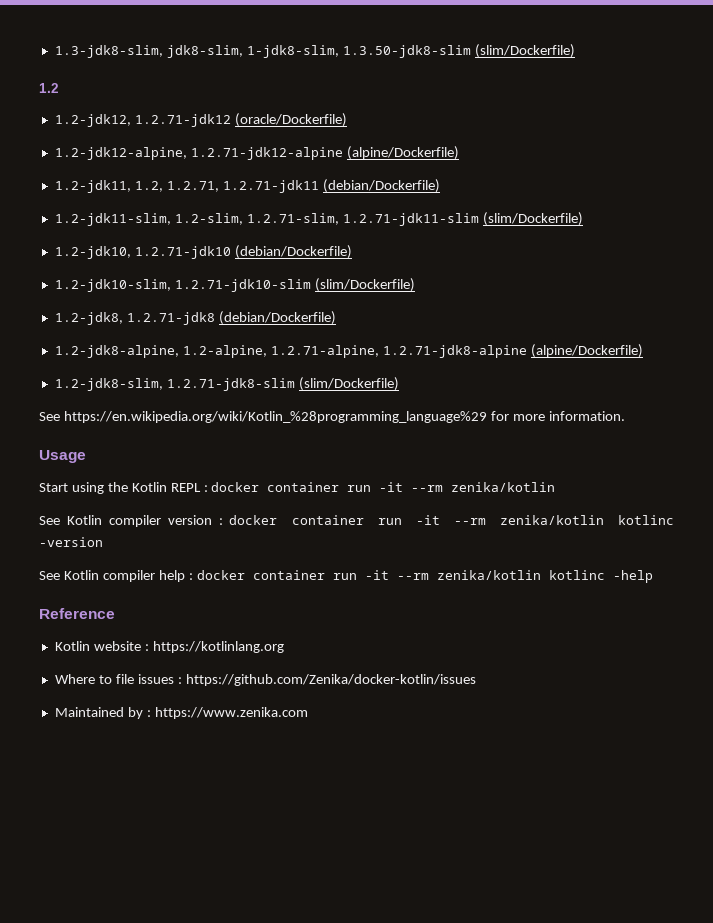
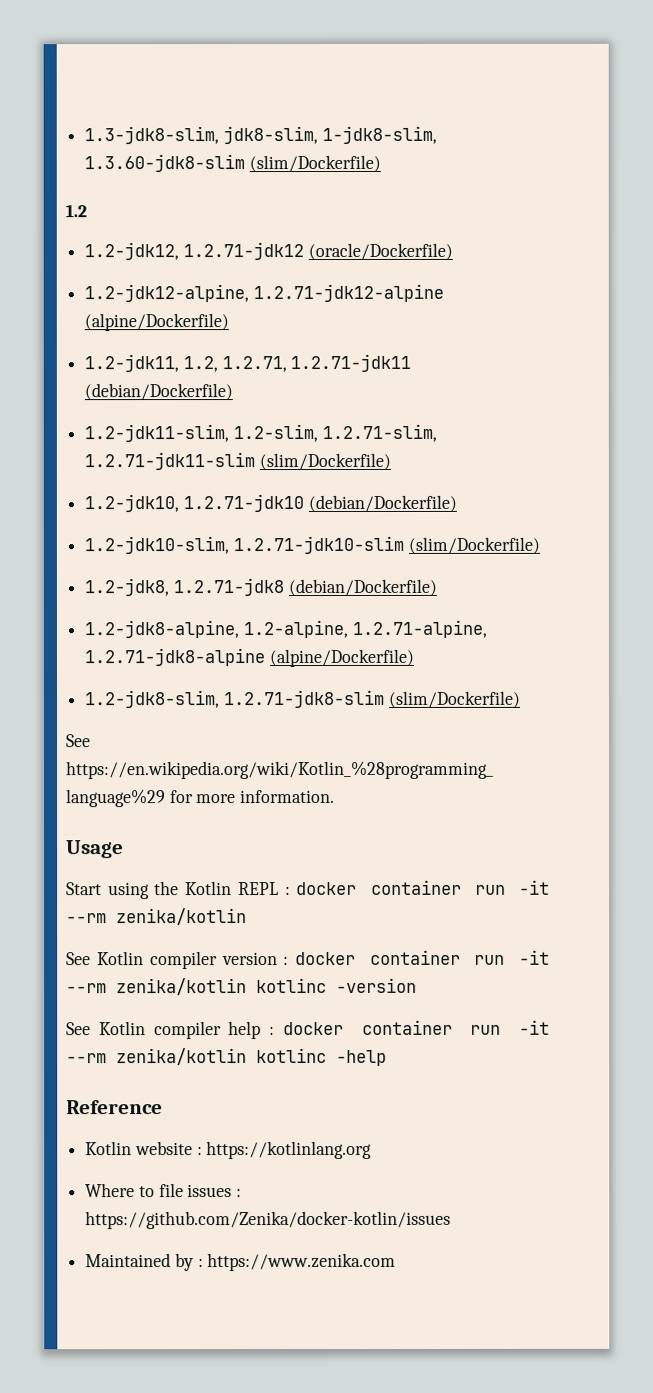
- 1.3-jdk8-slim, jdk8-slim, 1-jdk8-slim, 1.3.50-jdk8-slim (slim/Dockerfile)
+ 1.3-jdk8-slim, jdk8-slim, 1-jdk8-slim, 1.3.60-jdk8-slim (slim/Dockerfile)

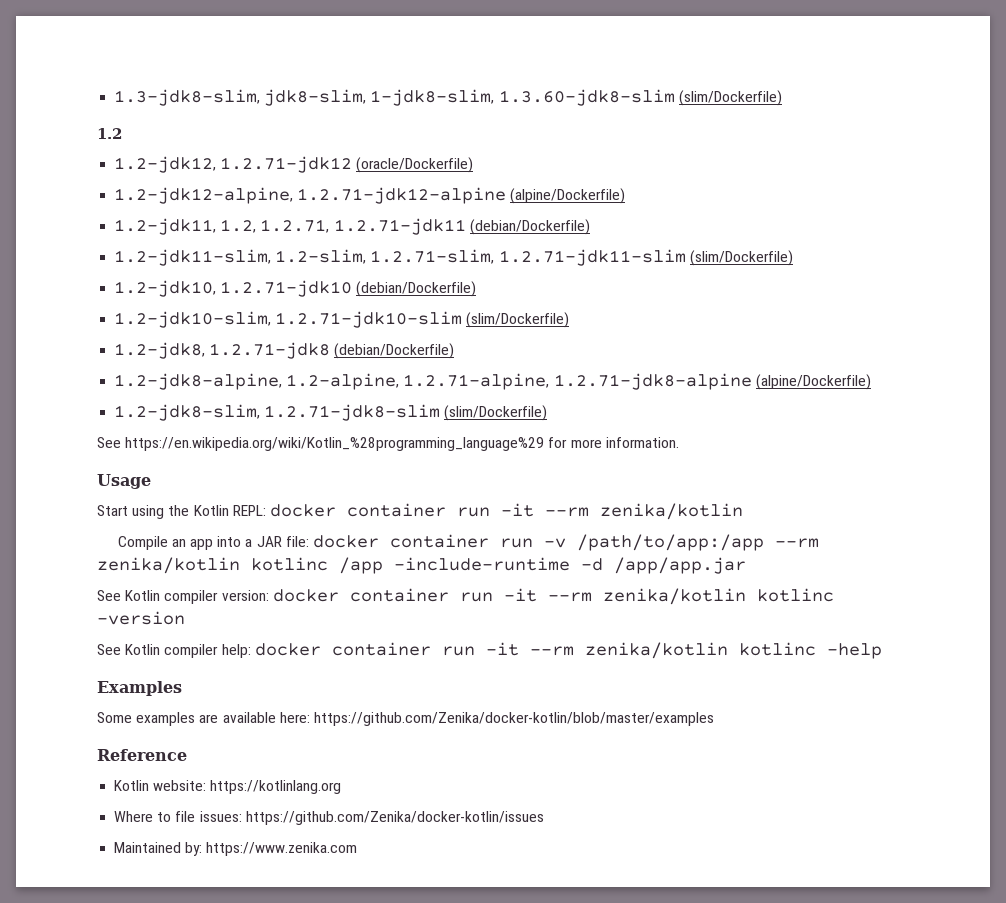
- Start using the Kotlin REPL : docker container run -it --rm zenika/kotlin
- See Kotlin compiler version : docker container run -it --rm zenika/kotlin kotlinc -version
+ Start using the Kotlin REPL: docker container run -it --rm zenika/kotlin
+ Compile an app into a JAR file: docker container run -v /path/to/app:/app --rm zenika/kotlin kotlinc /app -include-runtime -d /app/app.jar
+ See Kotlin compiler version: docker container run -it --rm zenika/kotlin kotlinc -version
- See Kotlin compiler help : docker container run -it --rm zenika/kotlin kotlinc -help
+ See Kotlin compiler help: docker container run -it --rm zenika/kotlin kotlinc -help
+ Examples
+ Some examples are available here: https://github.com/Zenika/docker-kotlin/blob/master/examples
- Kotlin website : https://kotlinlang.org
+ Kotlin website: https://kotlinlang.org
- Where to file issues : https://github.com/Zenika/docker-kotlin/issues
+ Where to file issues: https://github.com/Zenika/docker-kotlin/issues
- Maintained by : https://www.zenika.com
+ Maintained by: https://www.zenika.com

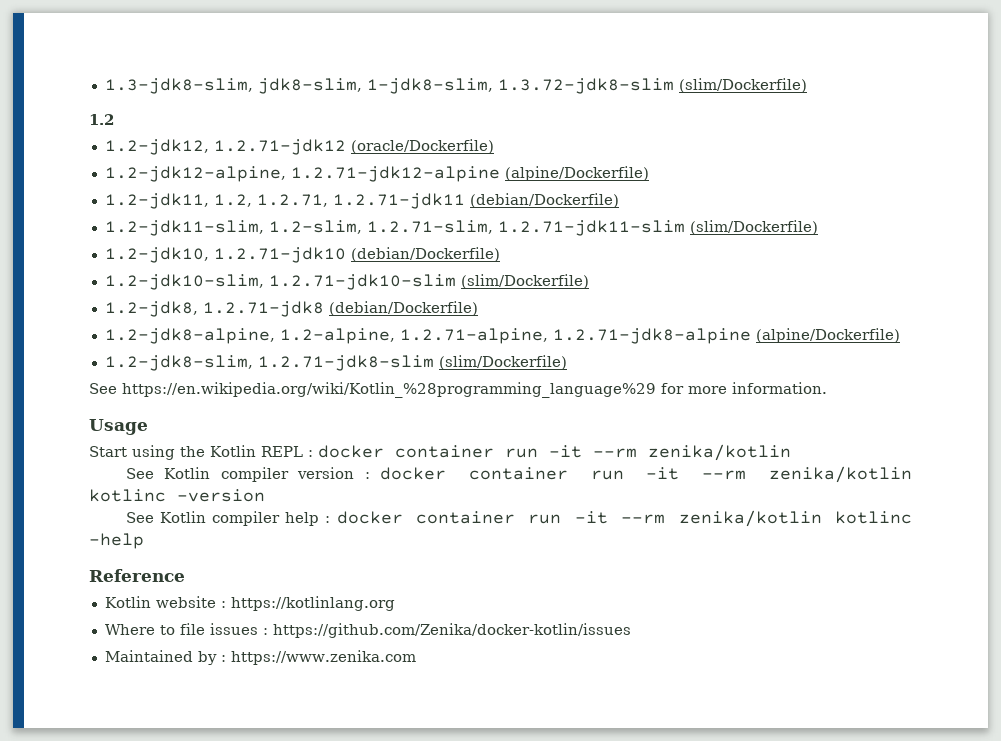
- 1.3-jdk8-slim, jdk8-slim, 1-jdk8-slim, 1.3.60-jdk8-slim (slim/Dockerfile)
+ 1.3-jdk8-slim, jdk8-slim, 1-jdk8-slim, 1.3.72-jdk8-slim (slim/Dockerfile)
- Start using the Kotlin REPL: docker container run -it --rm zenika/kotlin
- Compile an app into a JAR file: docker container run -v /path/to/app:/app --rm zenika/kotlin kotlinc /app -include-runtime -d /app/app.jar
- See Kotlin compiler version: docker container run -it --rm zenika/kotlin kotlinc -version
+ Start using the Kotlin REPL : docker container run -it --rm zenika/kotlin
+ See Kotlin compiler version : docker container run -it --rm zenika/kotlin kotlinc -version
- See Kotlin compiler help: docker container run -it --rm zenika/kotlin kotlinc -help
+ See Kotlin compiler help : docker container run -it --rm zenika/kotlin kotlinc -help
- Examples
- Some examples are available here: https://github.com/Zenika/docker-kotlin/blob/master/examples
- Kotlin website: https://kotlinlang.org
+ Kotlin website : https://kotlinlang.org
- Where to file issues: https://github.com/Zenika/docker-kotlin/issues
+ Where to file issues : https://github.com/Zenika/docker-kotlin/issues
- Maintained by: https://www.zenika.com
+ Maintained by : https://www.zenika.com

